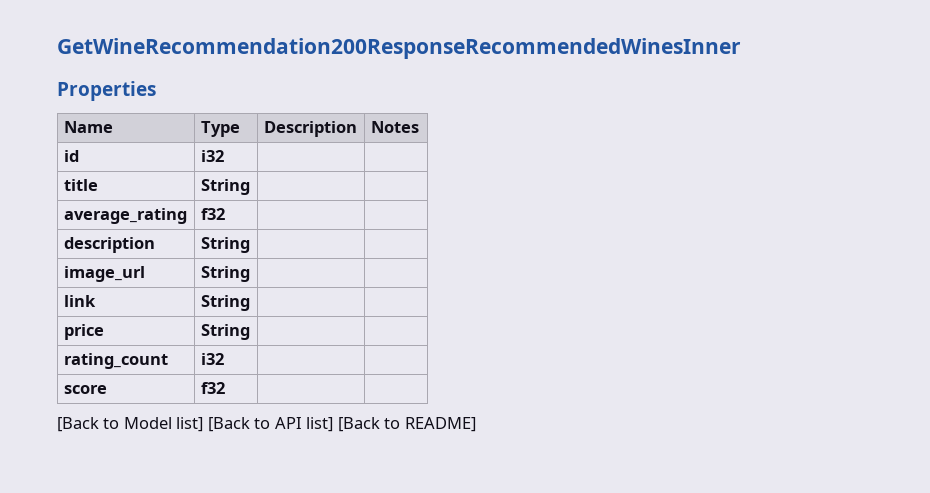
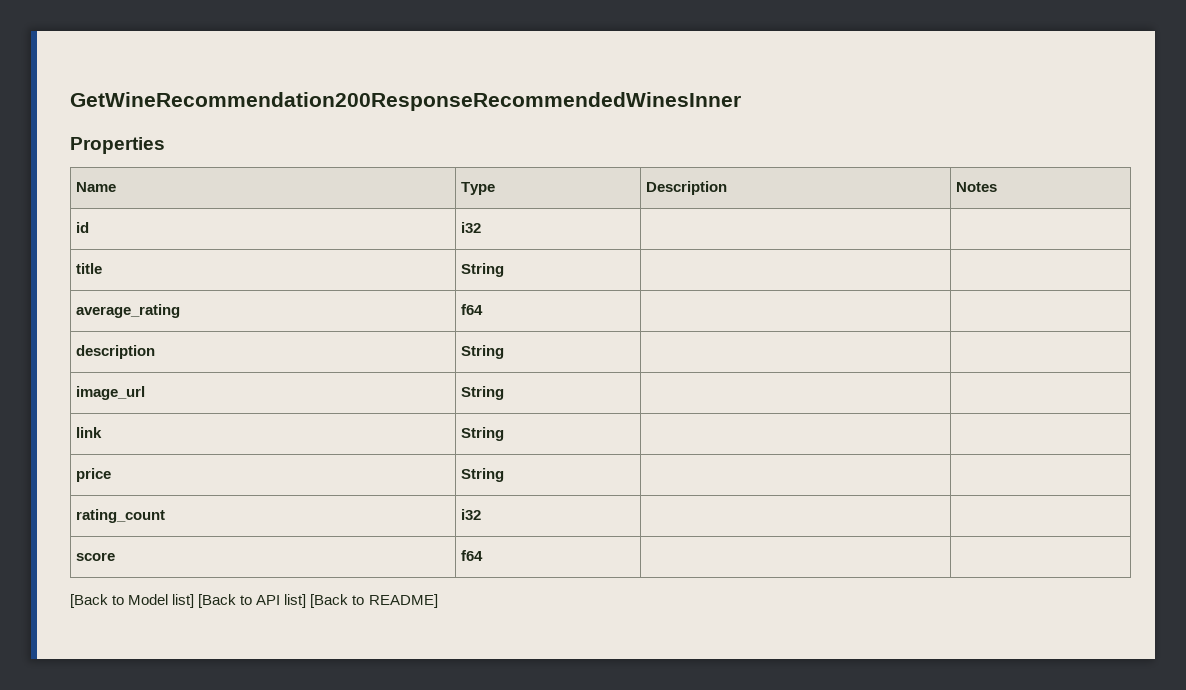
- average_rating | f32 | |
+ average_rating | f64 | |
- score | f32 | |
+ score | f64 | |

